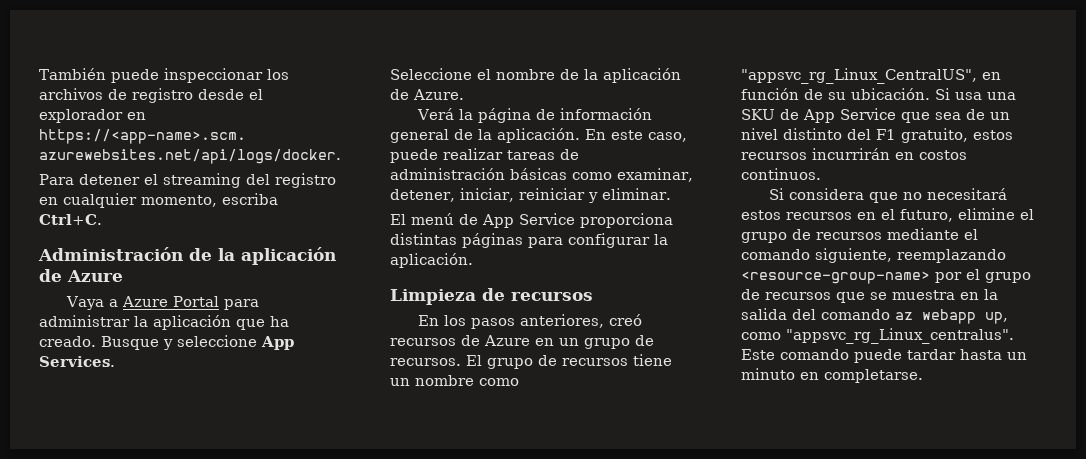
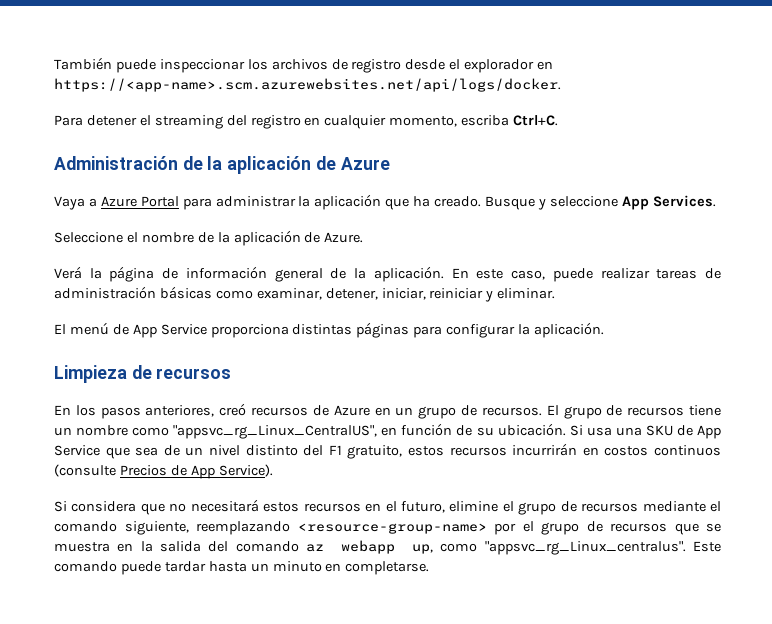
- Si usa una SKU de App Service que sea de un nivel distinto del F1 gratuito, estos recursos incurrirán en costos continuos.
+ Si usa una SKU de App Service que sea de un nivel distinto del F1 gratuito, estos recursos incurrirán en costos continuos (consulte Precios de App Service).

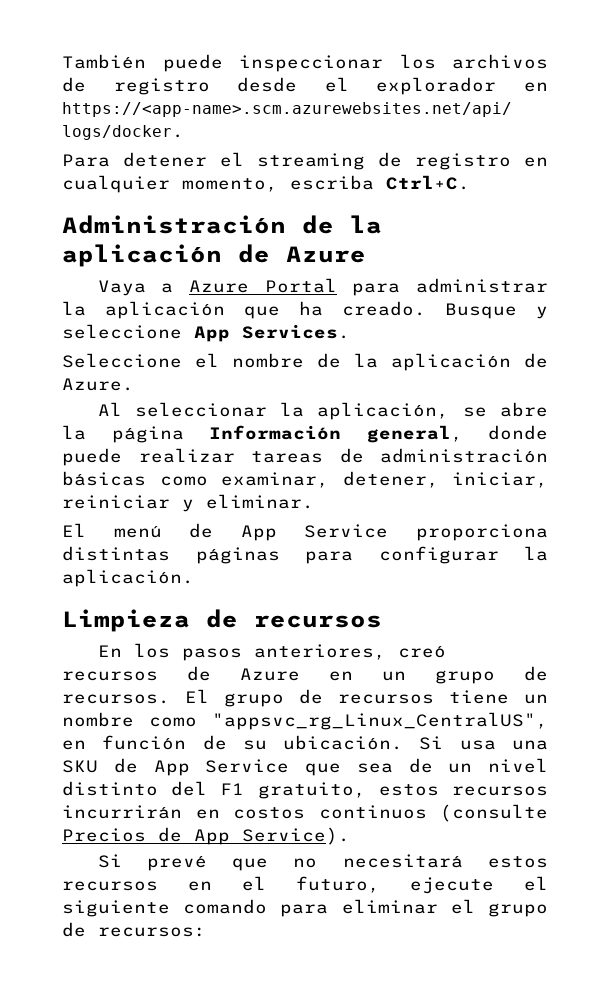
- Para detener el streaming del registro en cualquier momento, escriba Ctrl+C.
+ Para detener el streaming de registro en cualquier momento, escriba Ctrl+C.
- Verá la página de información general de la aplicación. En este caso, puede realizar tareas de administración básicas como examinar, detener, iniciar, reiniciar y eliminar.
+ Al seleccionar la aplicación, se abre la página Información general, donde puede realizar tareas de administración básicas como examinar, detener, iniciar, reiniciar y eliminar.
- Si considera que no necesitará estos recursos en el futuro, elimine el grupo de recursos mediante el comando siguiente, reemplazando <resource-group-name> por el grupo de recursos que se muestra en la salida del comando az webapp up, como "appsvc_rg_Linux_centralus". Este comando puede tardar hasta un minuto en completarse.
+ Si prevé que no necesitará estos recursos en el futuro, ejecute el siguiente comando para eliminar el grupo de recursos:

